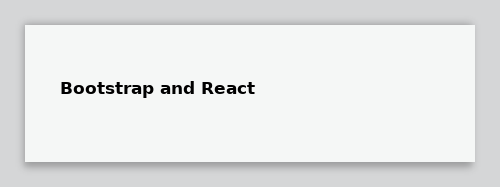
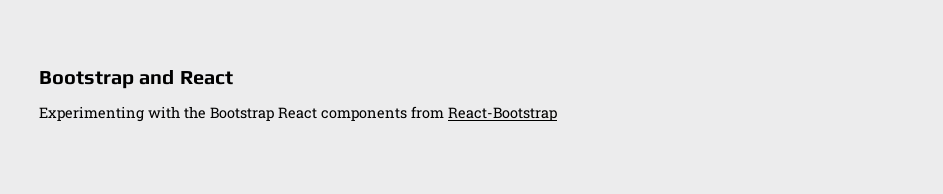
+ Experimenting with the Bootstrap React components from React-Bootstrap

